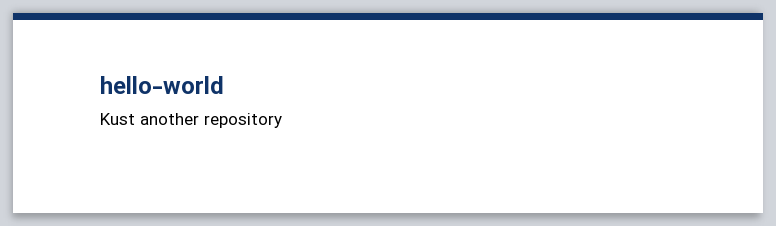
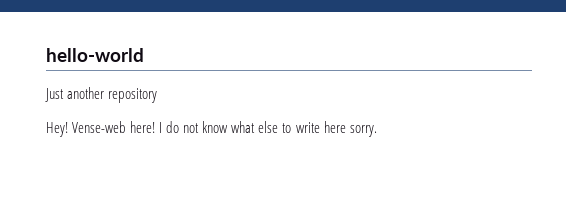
- Kust another repository
+ Just another repository
+ Hey! Vense-web here! I do not know what else to write here sorry.

